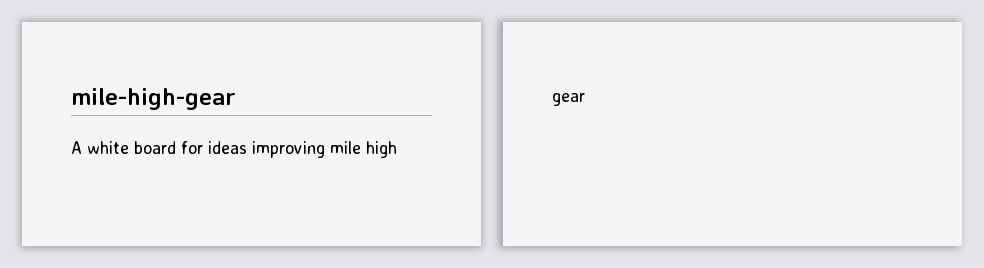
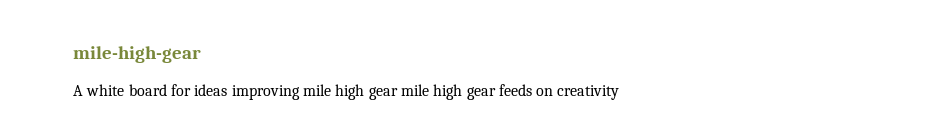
- A white board for ideas improving mile high gear
+ A white board for ideas improving mile high gear mile high gear feeds on creativity

